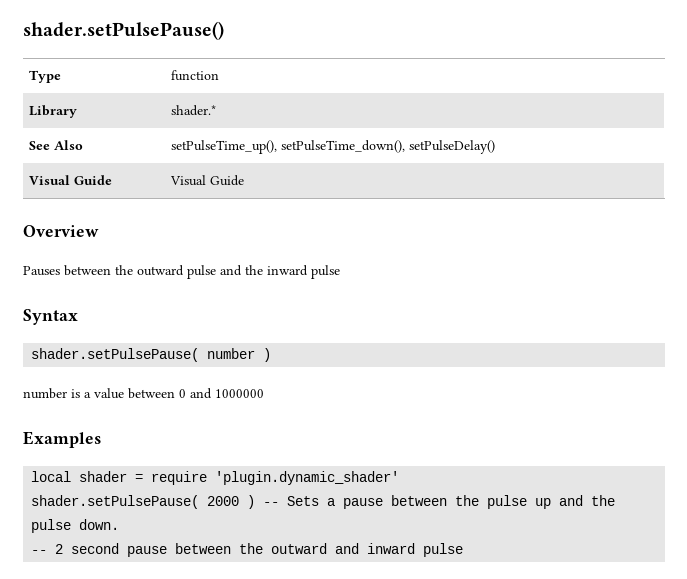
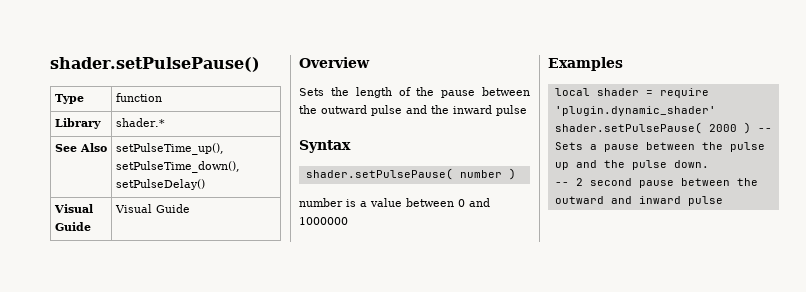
- Pauses between the outward pulse and the inward pulse
+ Sets the length of the pause between the outward pulse and the inward pulse

